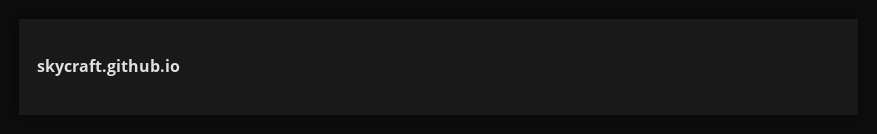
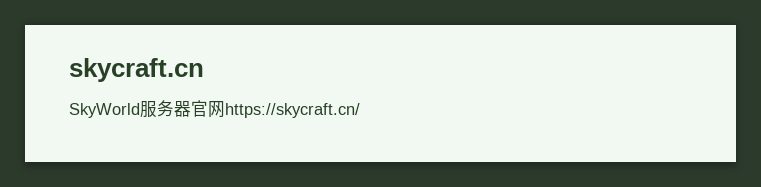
- skycraft.github.io
+ skycraft.cn
+ SkyWorld服务器官网https://skycraft.cn/

